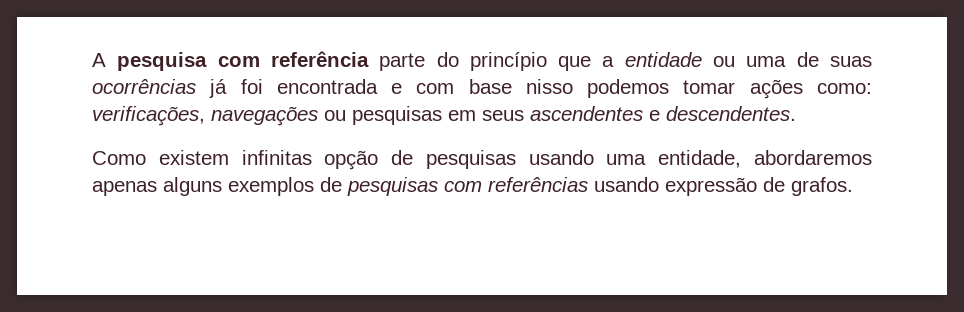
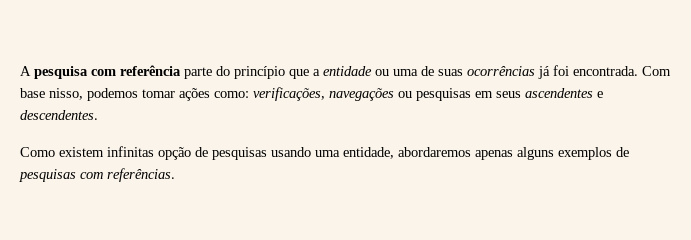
- A pesquisa com referência parte do princípio que a entidade ou uma de suas ocorrências já foi encontrada e com base nisso podemos tomar ações como: verificações, navegações ou pesquisas em seus ascendentes e descendentes.
+ A pesquisa com referência parte do princípio que a entidade ou uma de suas ocorrências já foi encontrada. Com base nisso, podemos tomar ações como: verificações, navegações ou pesquisas em seus ascendentes e descendentes.
- Como existem infinitas opção de pesquisas usando uma entidade, abordaremos apenas alguns exemplos de pesquisas com referências usando expressão de grafos.
+ Como existem infinitas opção de pesquisas usando uma entidade, abordaremos apenas alguns exemplos de pesquisas com referências.

